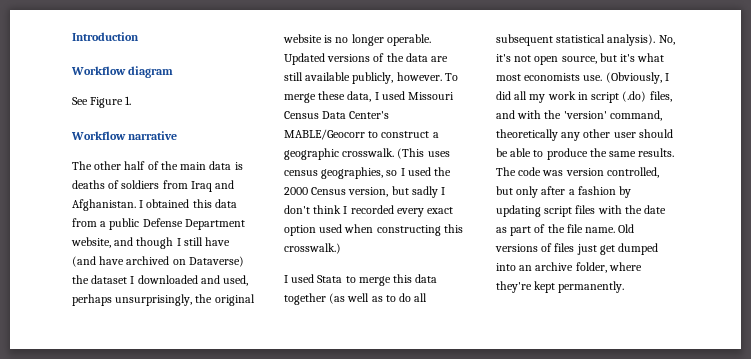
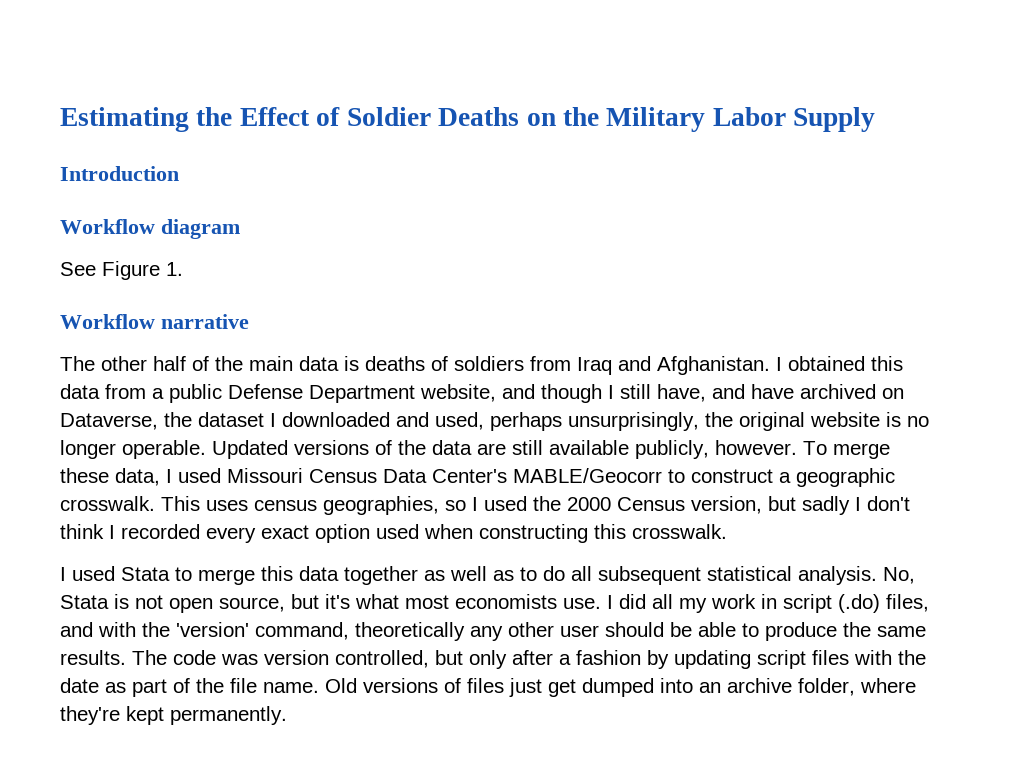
+ Estimating the Effect of Soldier Deaths on the Military Labor Supply
- I obtained this data from a public Defense Department website, and though I still have (and have archived on Dataverse) the dataset I downloaded and used, perhaps unsurprisingly, the original website is no longer operable.
+ I obtained this data from a public Defense Department website, and though I still have, and have archived on Dataverse, the dataset I downloaded and used, perhaps unsurprisingly, the original website is no longer operable.
- (This uses census geographies, so I used the 2000 Census version, but sadly I don't think I recorded every exact option used when constructing this crosswalk.)
+ This uses census geographies, so I used the 2000 Census version, but sadly I don't think I recorded every exact option used when constructing this crosswalk.
- I used Stata to merge this data together (as well as to do all subsequent statistical analysis). No, it's not open source, but it's what most economists use.
+ I used Stata to merge this data together as well as to do all subsequent statistical analysis. No, Stata is not open source, but it's what most economists use.
- (Obviously, I did all my work in script (.do) files, and with the 'version' command, theoretically any other user should be able to produce the same results.
+ I did all my work in script (.do) files, and with the 'version' command, theoretically any other user should be able to produce the same results.

